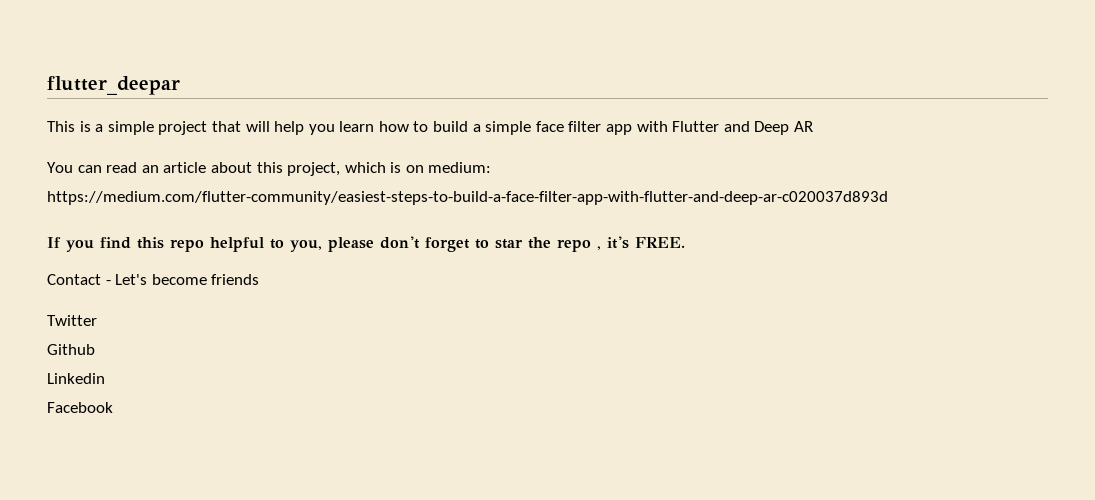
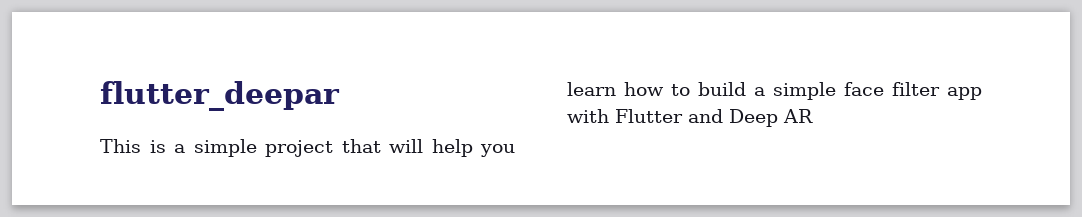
- You can read an article about this project, which is on medium: https://medium.com/flutter-community/easiest-steps-to-build-a-face-filter-app-with-flutter-and-deep-ar-c020037d893d
- If you find this repo helpful to you, please don't forget to star the repo , it's FREE.
- Contact - Let's become friends
- Twitter
- Github
- Linkedin
- Facebook

